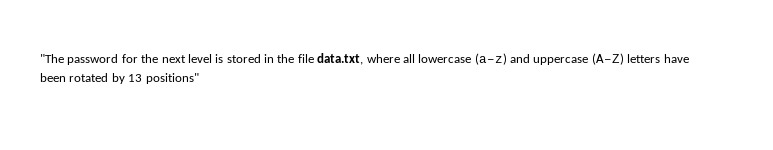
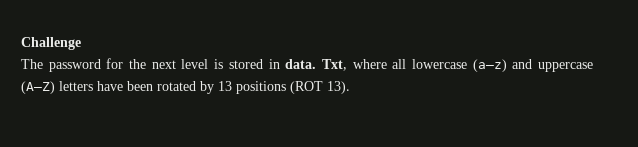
- "The password for the next level is stored in the file data.txt, where all lowercase (a–z) and uppercase (A–Z) letters have been rotated by 13 positions"
+ Challenge
+ The password for the next level is stored in data. Txt, where all lowercase (a–z) and uppercase (A–Z) letters have been rotated by 13 positions (ROT 13).

